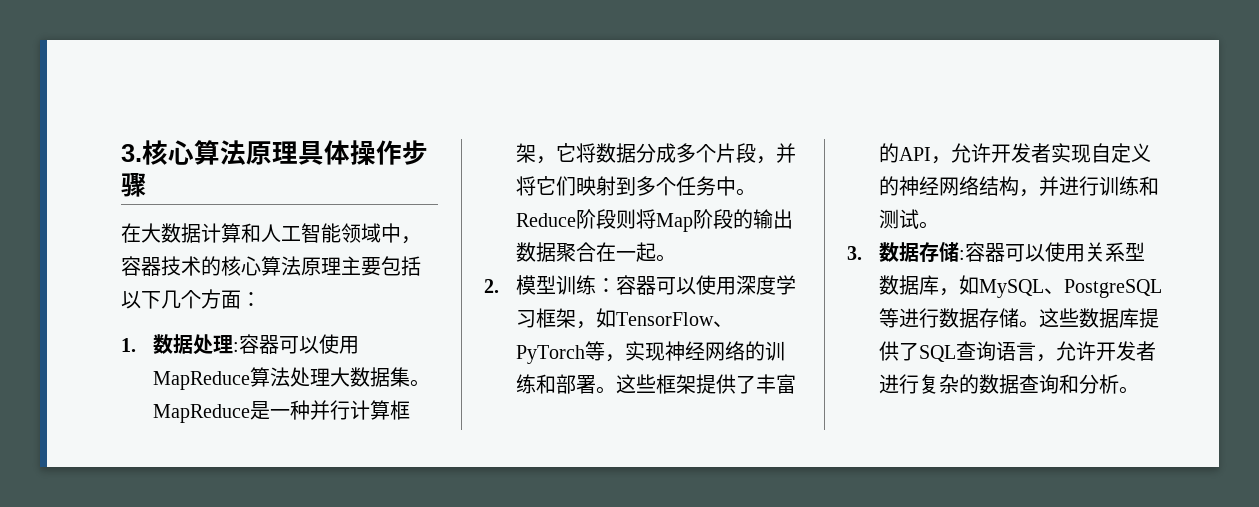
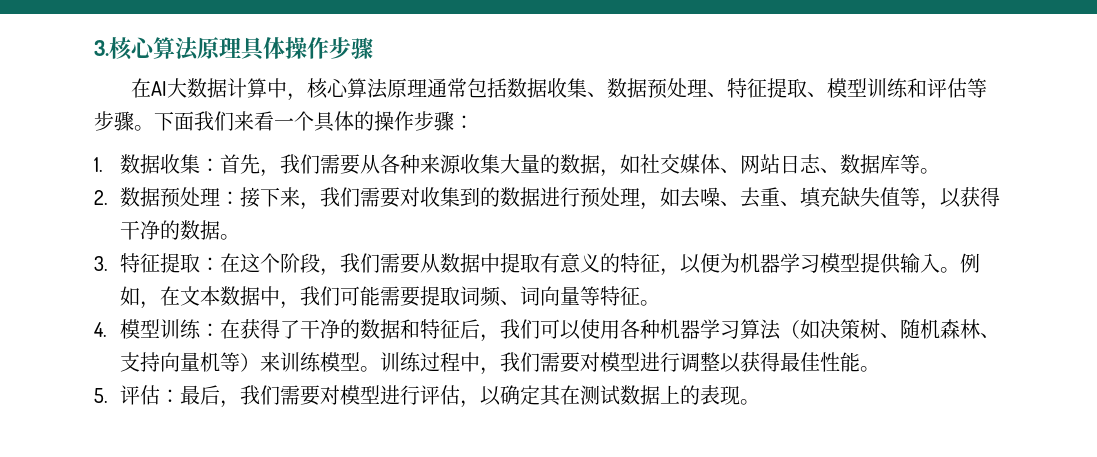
- 在大数据计算和人工智能领域中，容器技术的核心算法原理主要包括以下几个方面：
- 1.数据处理:容器可以使用MapReduce算法处理大数据集。MapReduce是一种并行计算框架，它将数据分成多个片段，并将它们映射到多个任务中。Reduce阶段则将Map阶段的输出数据聚合在一起。
- 2.模型训练：容器可以使用深度学习框架，如TensorFlow、PyTorch等，实现神经网络的训练和部署。这些框架提供了丰富的API，允许开发者实现自定义的神经网络结构，并进行训练和测试。
- 3.数据存储:容器可以使用关系型数据库，如MySQL、PostgreSQL等进行数据存储。这些数据库提供了SQL查询语言，允许开发者进行复杂的数据查询和分析。
+ 在AI大数据计算中，核心算法原理通常包括数据收集、数据预处理、特征提取、模型训练和评估等步骤。下面我们来看一个具体的操作步骤：
+ 1.数据收集：首先，我们需要从各种来源收集大量的数据，如社交媒体、网站日志、数据库等。
+ 2.数据预处理：接下来，我们需要对收集到的数据进行预处理，如去噪、去重、填充缺失值等，以获得干净的数据。
+ 3.特征提取：在这个阶段，我们需要从数据中提取有意义的特征，以便为机器学习模型提供输入。例如，在文本数据中，我们可能需要提取词频、词向量等特征。
+ 4.模型训练：在获得了干净的数据和特征后，我们可以使用各种机器学习算法（如决策树、随机森林、支持向量机等）来训练模型。训练过程中，我们需要对模型进行调整以获得最佳性能。
+ 5.评估：最后，我们需要对模型进行评估，以确定其在测试数据上的表现。

